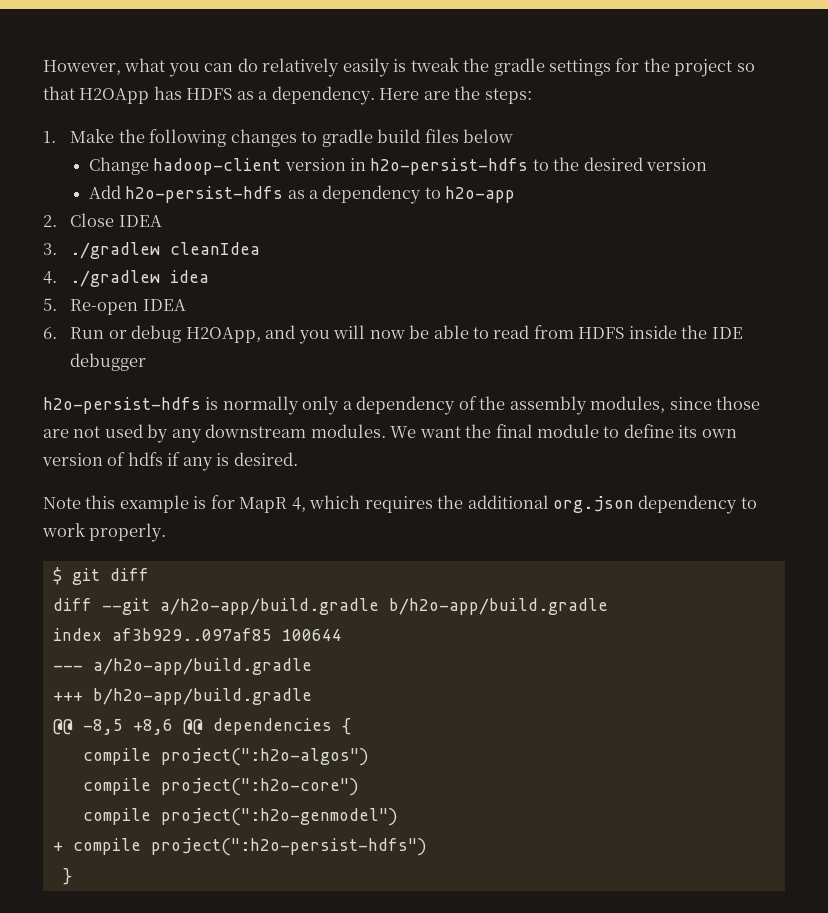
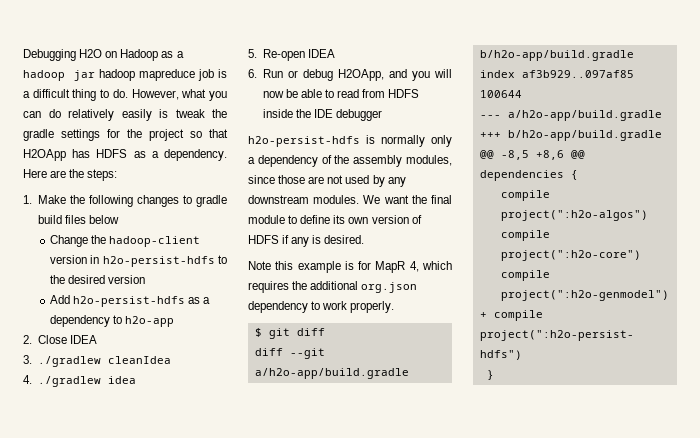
+ Debugging H2O on Hadoop as a hadoop jar hadoop mapreduce job is a difficult thing to do.
- Change hadoop-client version in h2o-persist-hdfs to the desired version
+ Change the hadoop-client version in h2o-persist-hdfs to the desired version
- We want the final module to define its own version of hdfs if any is desired.
+ We want the final module to define its own version of HDFS if any is desired.

